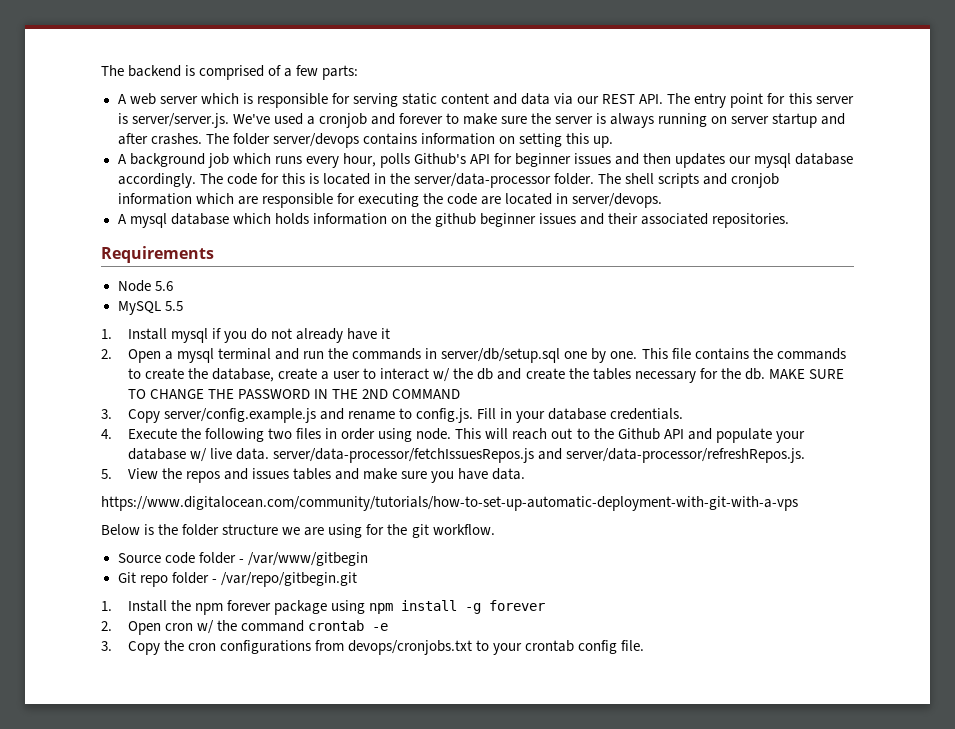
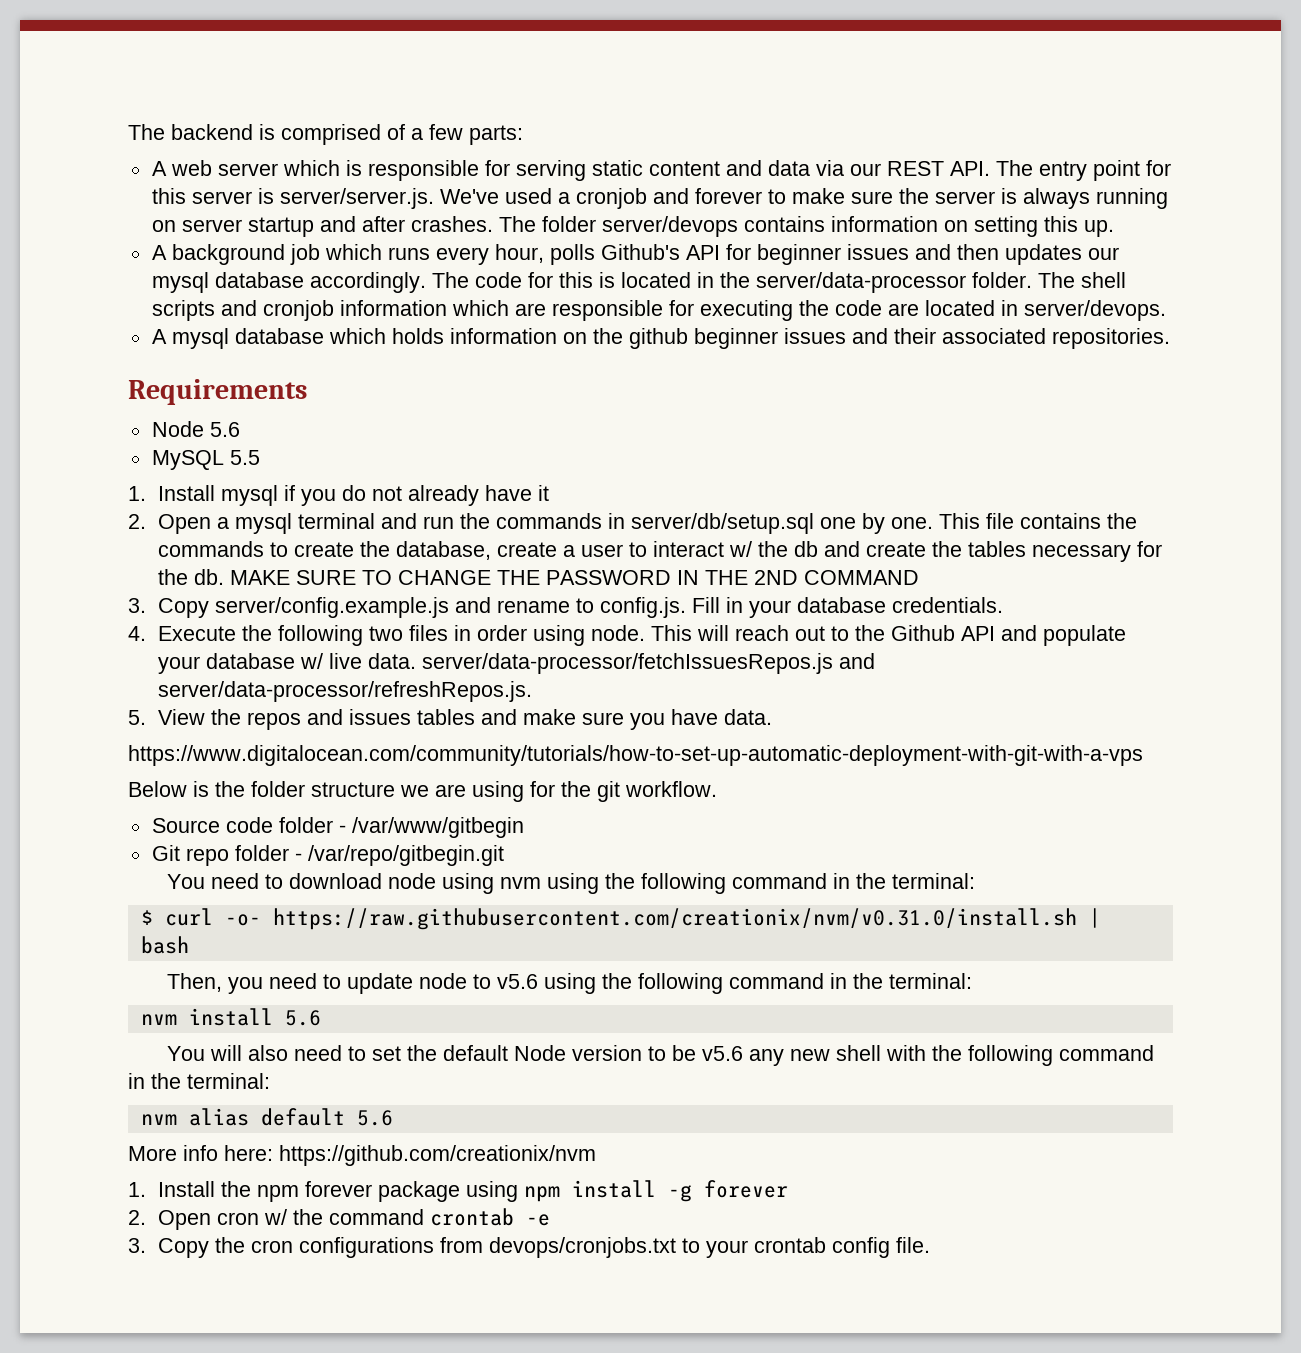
+ You need to download node using nvm using the following command in the terminal:
+ $ curl -o- https://raw.githubusercontent.com/creationix/nvm/v0.31.0/install.sh | bash
+ Then, you need to update node to v5.6 using the following command in the terminal:
+ nvm install 5.6
+ You will also need to set the default Node version to be v5.6 any new shell with the following command in the terminal:
+ nvm alias default 5.6
+ More info here: https://github.com/creationix/nvm

